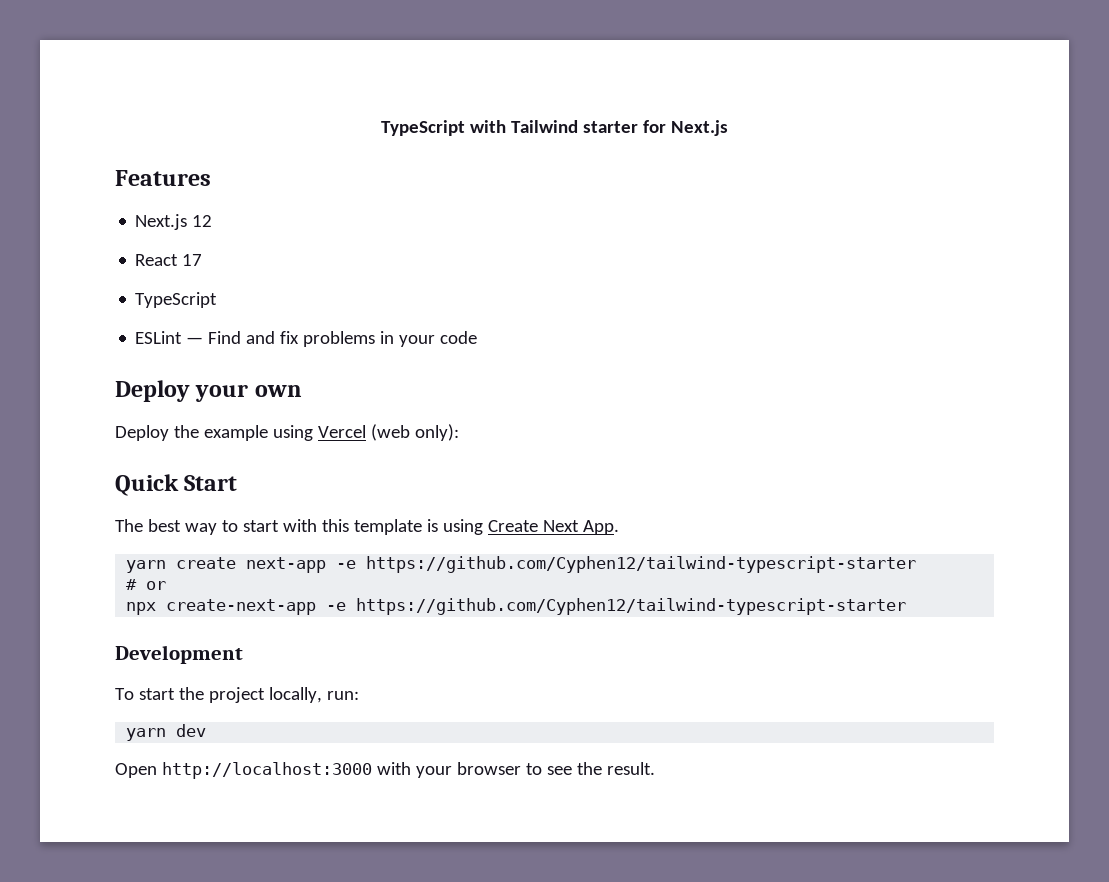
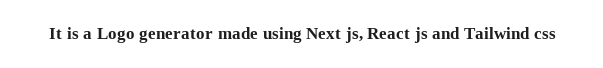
- TypeScript with Tailwind starter for Next.js
- Features
- Next.js 12
- React 17
- TypeScript
- ESLint — Find and fix problems in your code
- Deploy your own
- Deploy the example using Vercel (web only):
- Quick Start
- The best way to start with this template is using Create Next App.
- yarn create next-app -e https://github.com/Cyphen12/tailwind-typescript-starter
- # or
- npx create-next-app -e https://github.com/Cyphen12/tailwind-typescript-starter
- Development
- To start the project locally, run:
- yarn dev
- Open http://localhost:3000 with your browser to see the result.
+ It is a Logo generator made using Next js, React js and Tailwind css

